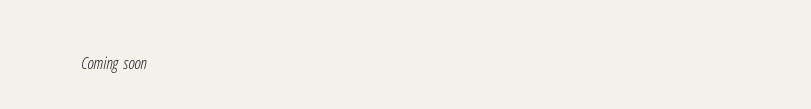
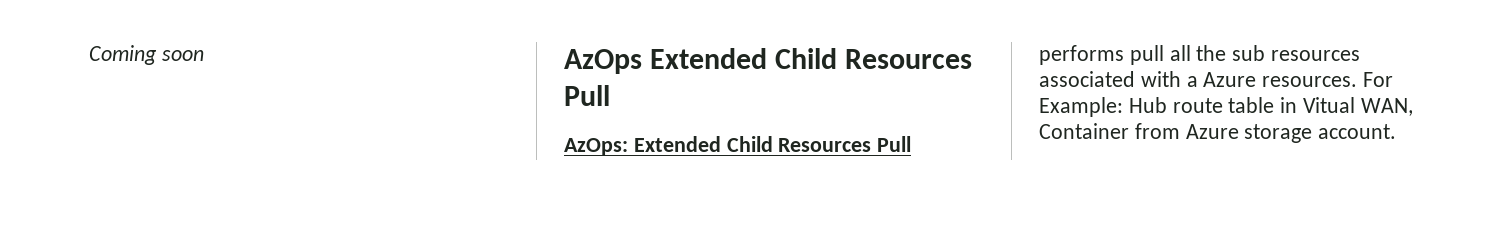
+ AzOps Extended Child Resources Pull
+ AzOps: Extended Child Resources Pull performs pull all the sub resources associated with a Azure resources. For Example: Hub route table in Vitual WAN, Container from Azure storage account.

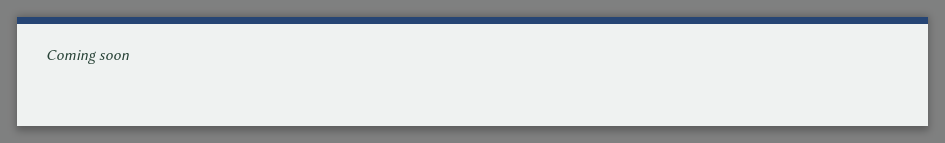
- AzOps Extended Child Resources Pull
- AzOps: Extended Child Resources Pull performs pull all the sub resources associated with a Azure resources. For Example: Hub route table in Vitual WAN, Container from Azure storage account.

